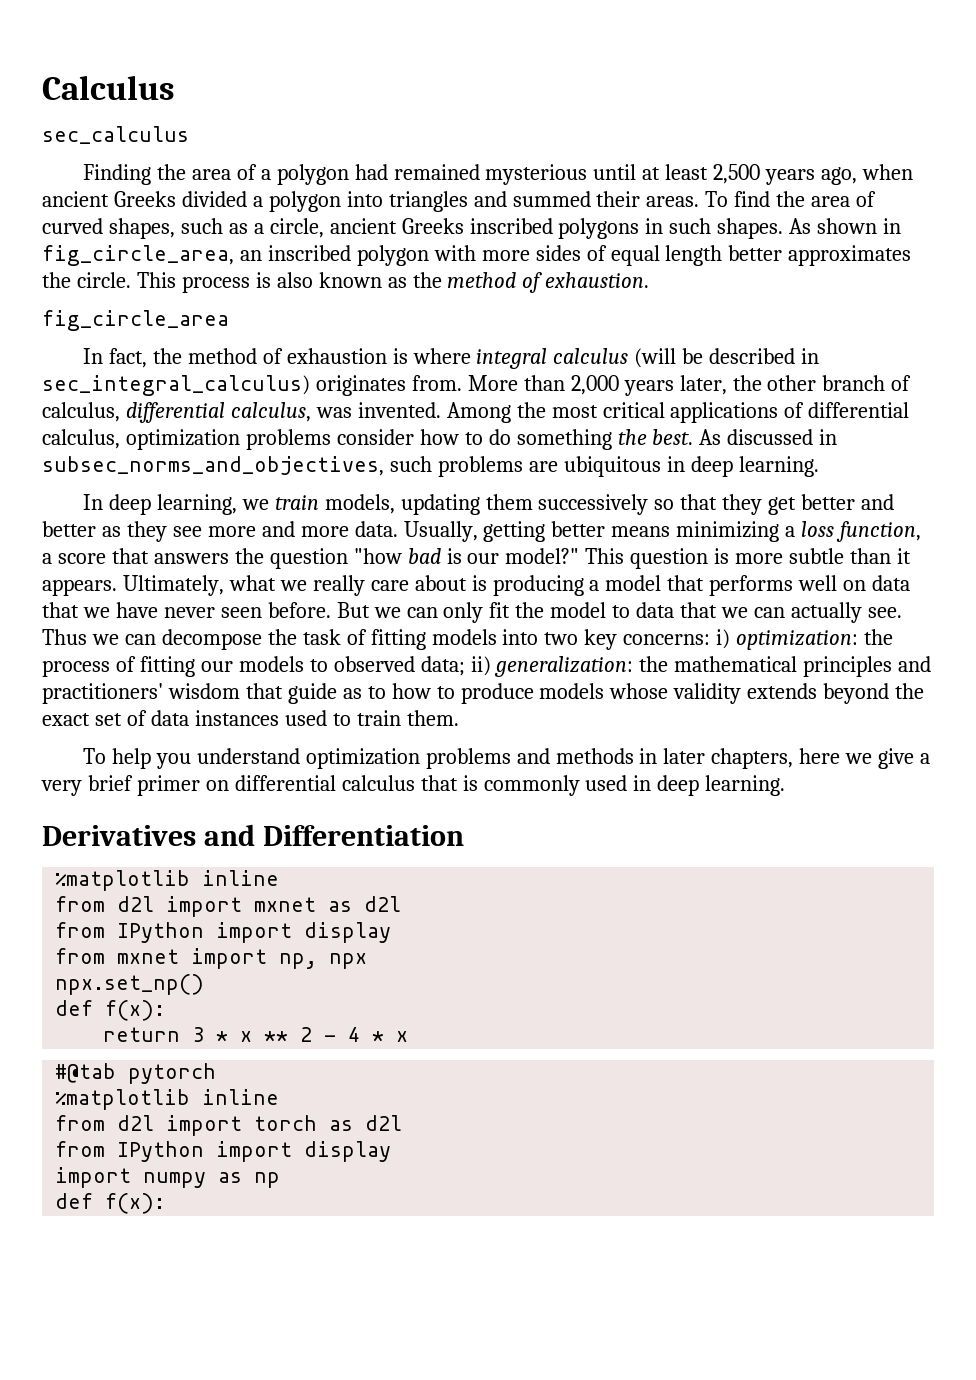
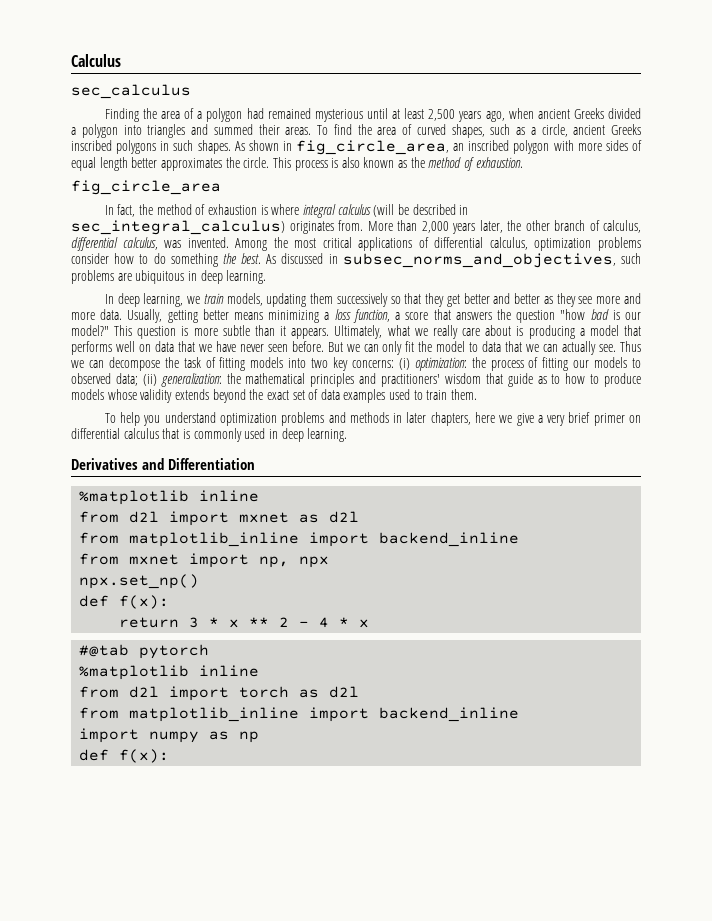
- Thus we can decompose the task of fitting models into two key concerns: i) optimization: the process of fitting our models to observed data; ii) generalization: the mathematical principles and practitioners' wisdom that guide as to how to produce models whose validity extends beyond the exact set of data instances used to train them.
+ Thus we can decompose the task of fitting models into two key concerns: (i) optimization: the process of fitting our models to observed data; (ii) generalization: the mathematical principles and practitioners' wisdom that guide as to how to produce models whose validity extends beyond the exact set of data examples used to train them.
  from d2l import mxnet as d2l
- from IPython import display
+ from matplotlib_inline import backend_inline
  from d2l import torch as d2l
- from IPython import display
+ from matplotlib_inline import backend_inline

